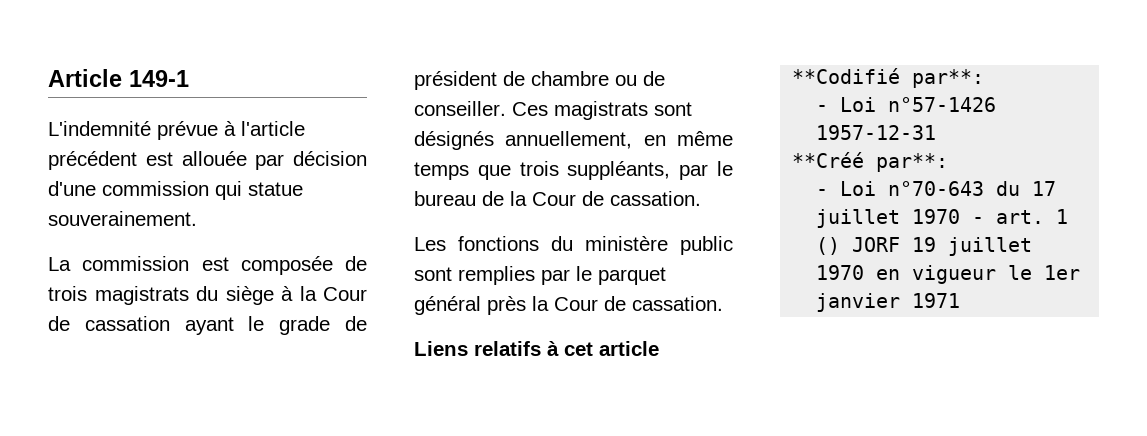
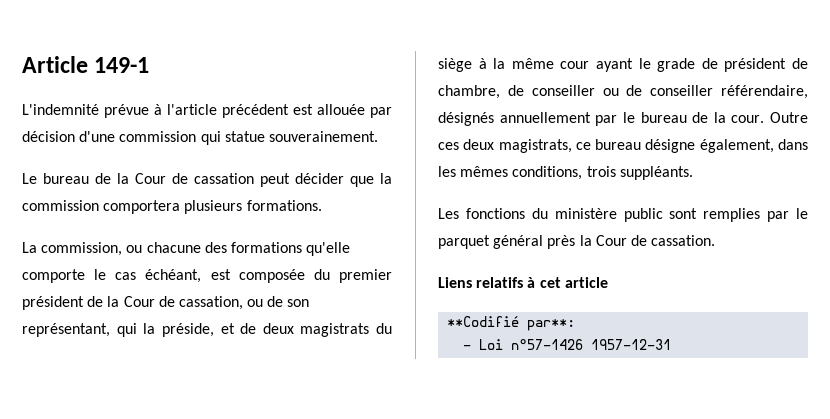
- La commission est composée de trois magistrats du siège à la Cour de cassation ayant le grade de président de chambre ou de conseiller. Ces magistrats sont désignés annuellement, en même temps que trois suppléants, par le bureau de la Cour de cassation.
+ Le bureau de la Cour de cassation peut décider que la commission comportera plusieurs formations.
+ La commission, ou chacune des formations qu'elle comporte le cas échéant, est composée du premier président de la Cour de cassation, ou de son représentant, qui la préside, et de deux magistrats du siège à la même cour ayant le grade de président de chambre, de conseiller ou de conseiller référendaire, désignés annuellement par le bureau de la cour. Outre ces deux magistrats, ce bureau désigne également, dans les mêmes conditions, trois suppléants.
- **Créé par**:
- - Loi n°70-643 du 17 juillet 1970 - art. 1 () JORF 19 juillet 1970 en vigueur le 1er janvier 1971

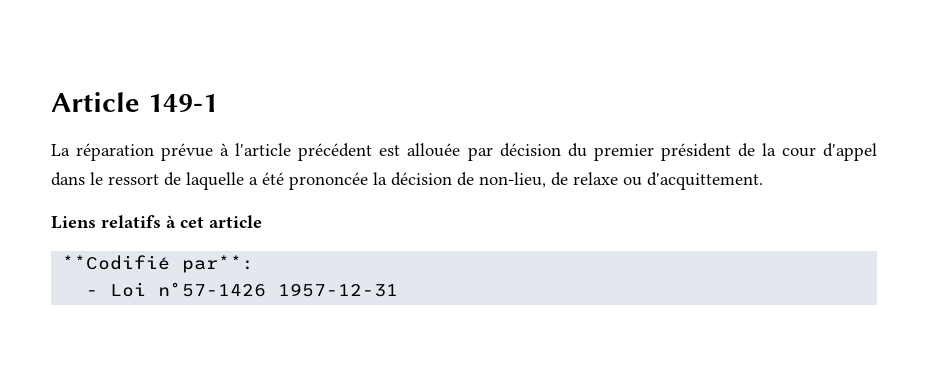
- L'indemnité prévue à l'article précédent est allouée par décision d'une commission qui statue souverainement.
- Le bureau de la Cour de cassation peut décider que la commission comportera plusieurs formations.
- La commission, ou chacune des formations qu'elle comporte le cas échéant, est composée du premier président de la Cour de cassation, ou de son représentant, qui la préside, et de deux magistrats du siège à la même cour ayant le grade de président de chambre, de conseiller ou de conseiller référendaire, désignés annuellement par le bureau de la cour. Outre ces deux magistrats, ce bureau désigne également, dans les mêmes conditions, trois suppléants.
- Les fonctions du ministère public sont remplies par le parquet général près la Cour de cassation.
+ La réparation prévue à l'article précédent est allouée par décision du premier président de la cour d'appel dans le ressort de laquelle a été prononcée la décision de non-lieu, de relaxe ou d'acquittement.

